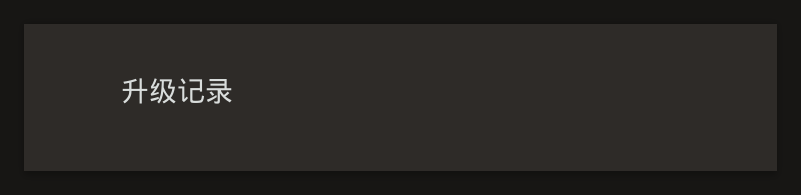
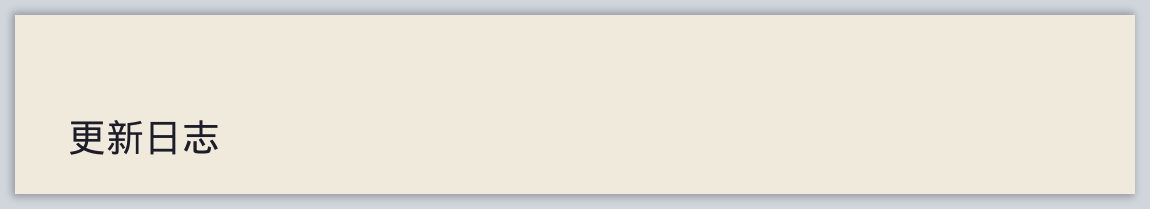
- 升级记录
+ 更新日志

